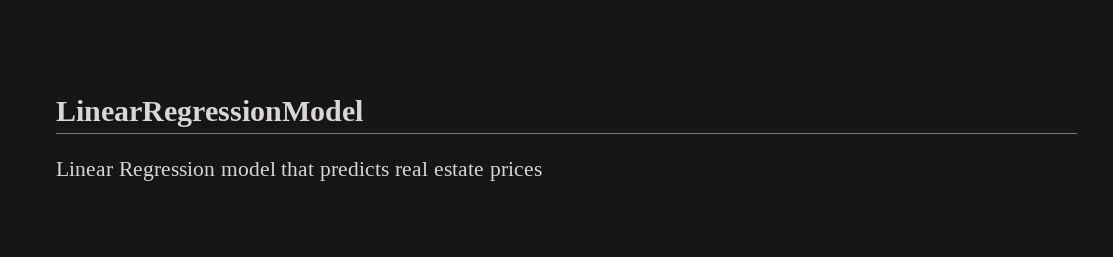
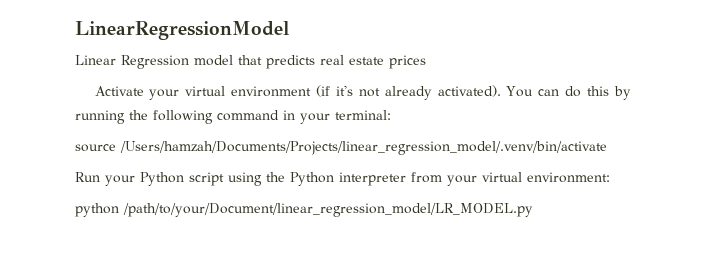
+ Activate your virtual environment (if it's not already activated). You can do this by running the following command in your terminal:
+ source /Users/hamzah/Documents/Projects/linear_regression_model/.venv/bin/activate
+ Run your Python script using the Python interpreter from your virtual environment:
+ python /path/to/your/Document/linear_regression_model/LR_MODEL.py

